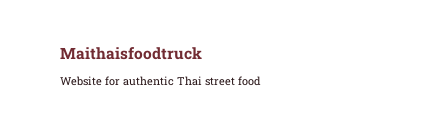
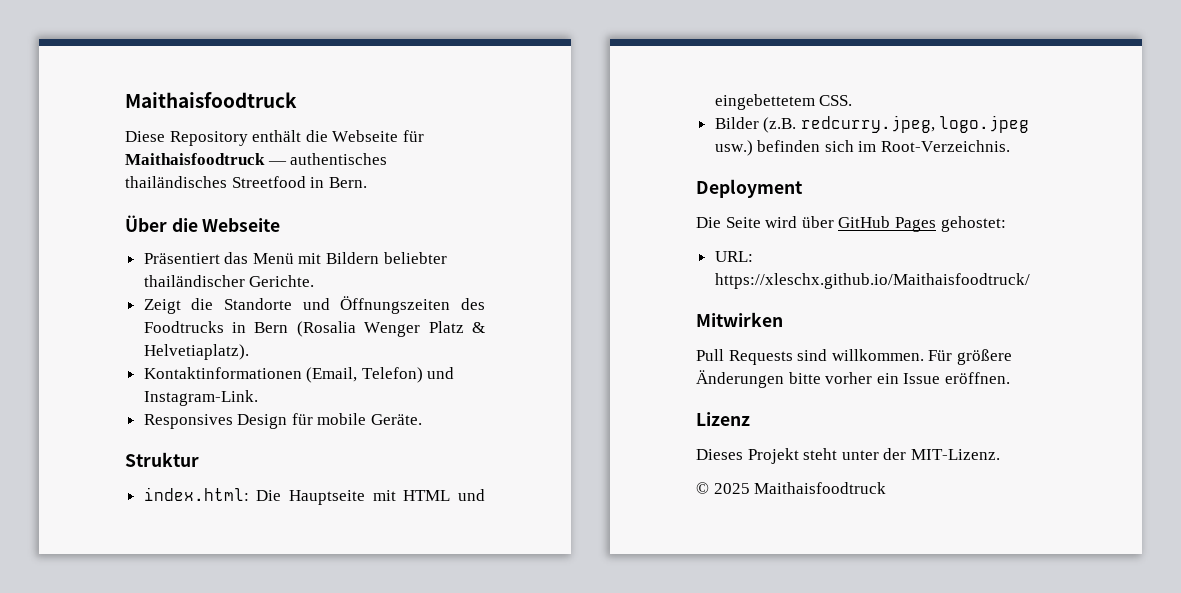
- Website for authentic Thai street food
+ Diese Repository enthält die Webseite für Maithaisfoodtruck — authentisches thailändisches Streetfood in Bern.
+ Über die Webseite
+ Präsentiert das Menü mit Bildern beliebter thailändischer Gerichte.
+ Zeigt die Standorte und Öffnungszeiten des Foodtrucks in Bern (Rosalia Wenger Platz & Helvetiaplatz).
+ Kontaktinformationen (Email, Telefon) und Instagram-Link.
+ Responsives Design für mobile Geräte.
+ Struktur
+ index.html: Die Hauptseite mit HTML und eingebettetem CSS.
+ Bilder (z.B. redcurry.jpeg, logo.jpeg usw.) befinden sich im Root-Verzeichnis.
+ Deployment
+ Die Seite wird über GitHub Pages gehostet:
+ URL: https://xleschx.github.io/Maithaisfoodtruck/
+ Mitwirken
+ Pull Requests sind willkommen. Für größere Änderungen bitte vorher ein Issue eröffnen.
+ Lizenz
+ Dieses Projekt steht unter der MIT-Lizenz.
+ © 2025 Maithaisfoodtruck

